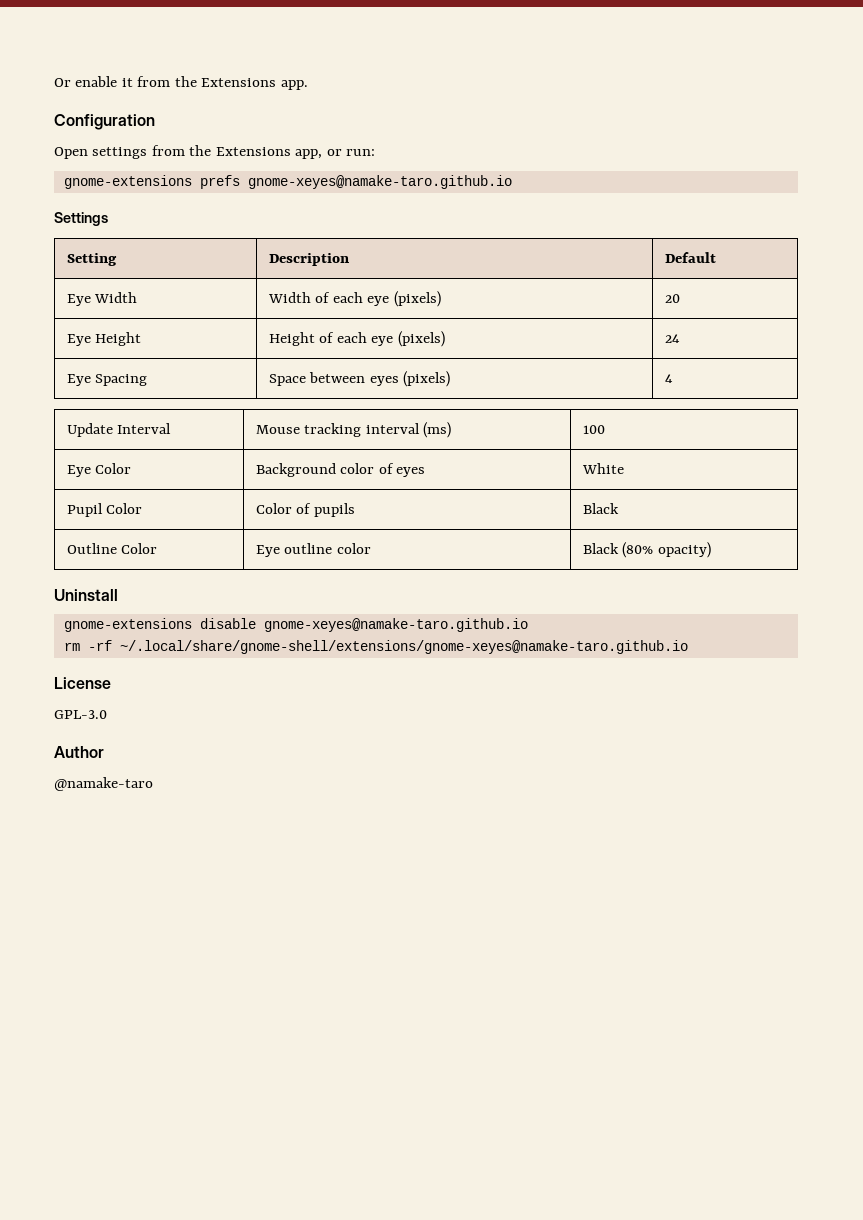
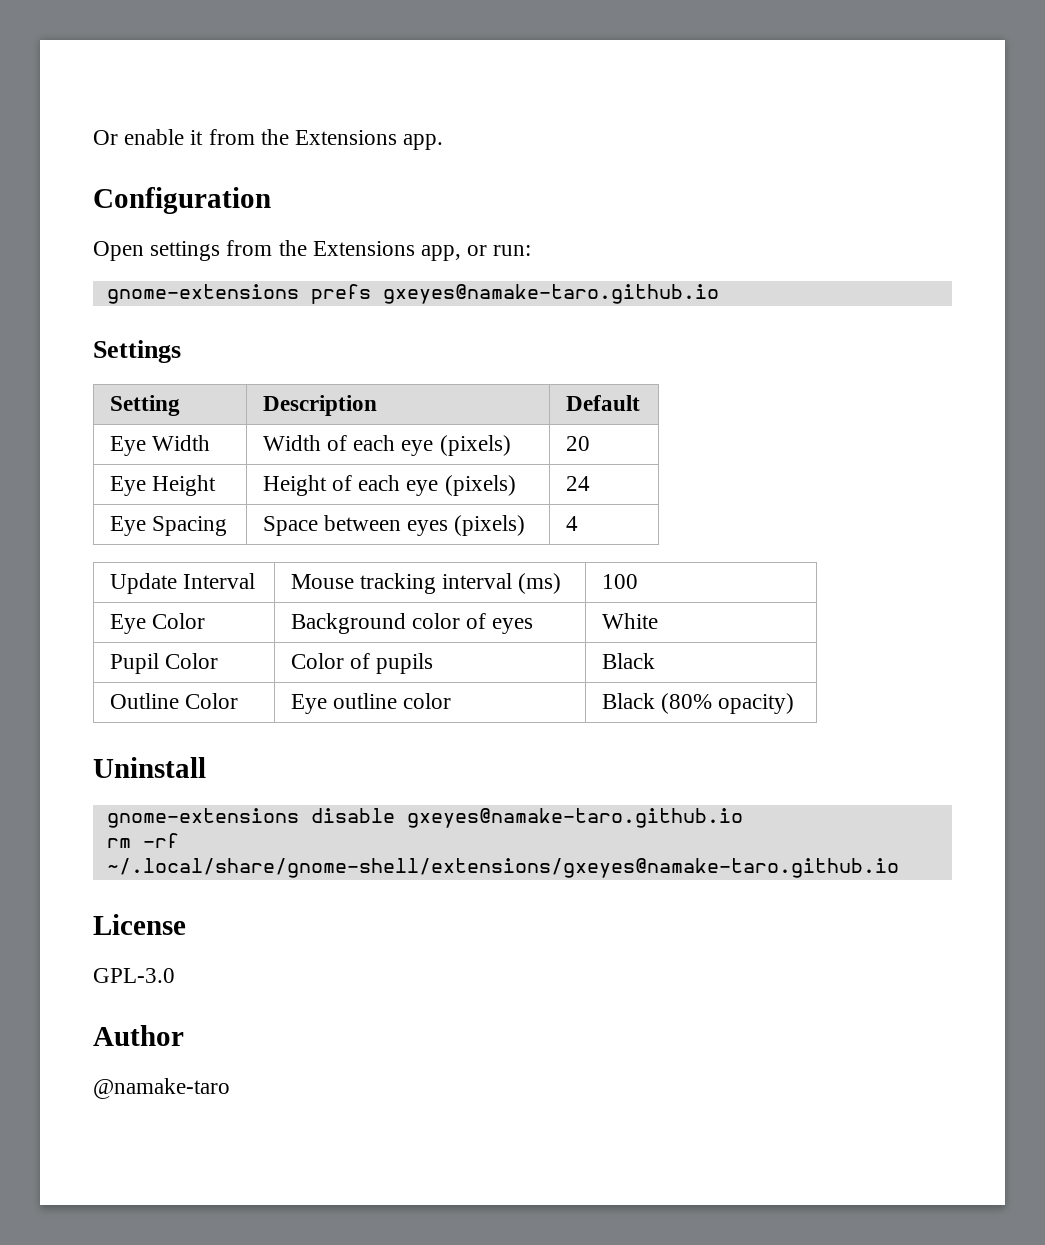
- gnome-extensions prefs gnome-xeyes@namake-taro.github.io
+ gnome-extensions prefs gxeyes@namake-taro.github.io
- gnome-extensions disable gnome-xeyes@namake-taro.github.io
+ gnome-extensions disable gxeyes@namake-taro.github.io
- rm -rf ~/.local/share/gnome-shell/extensions/gnome-xeyes@namake-taro.github.io
+ rm -rf ~/.local/share/gnome-shell/extensions/gxeyes@namake-taro.github.io

